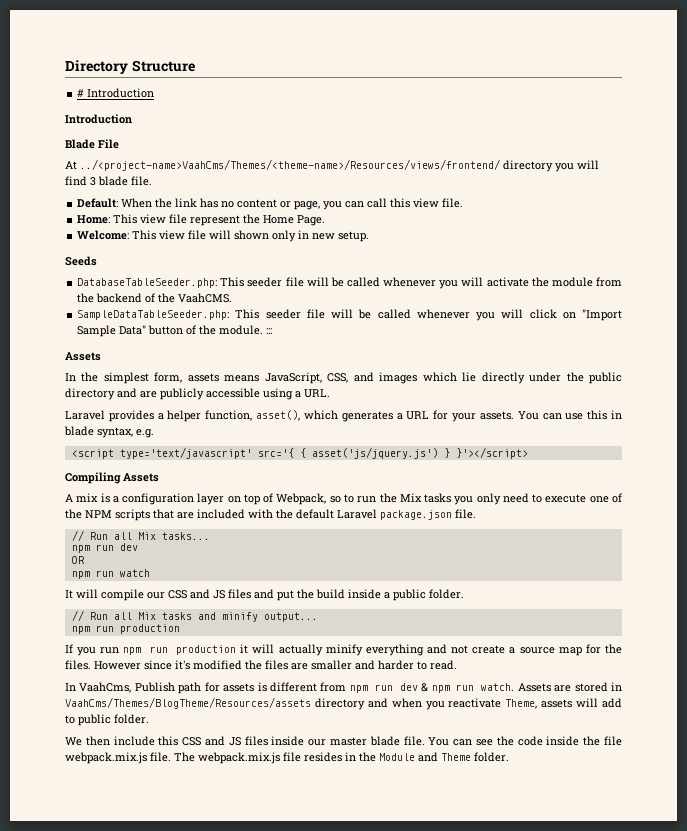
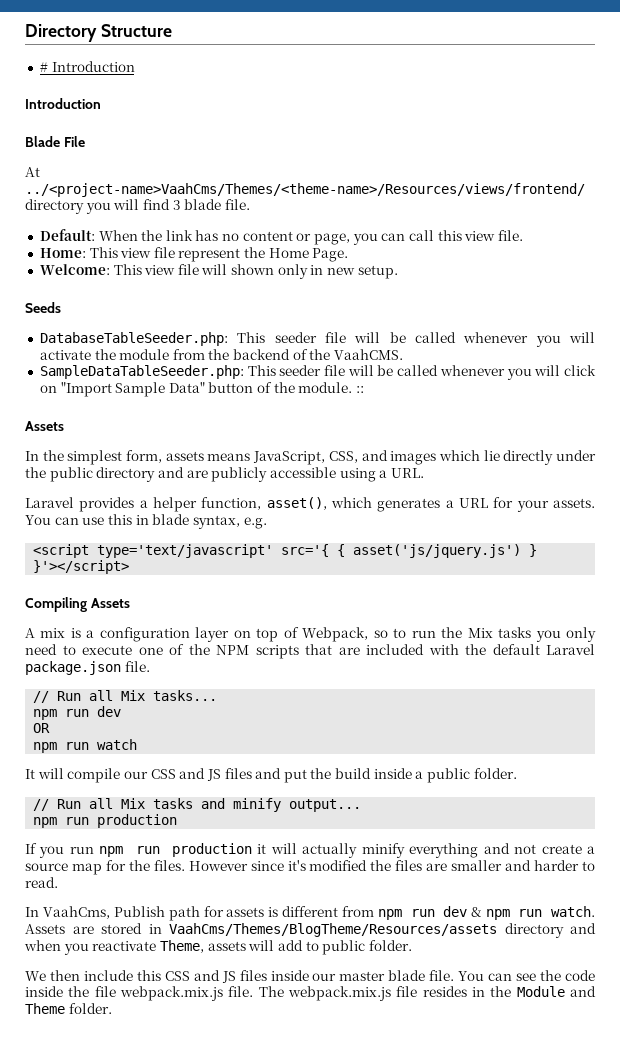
- SampleDataTableSeeder.php: This seeder file will be called whenever you will click on "Import Sample Data" button of the module. :::
+ SampleDataTableSeeder.php: This seeder file will be called whenever you will click on "Import Sample Data" button of the module. ::

